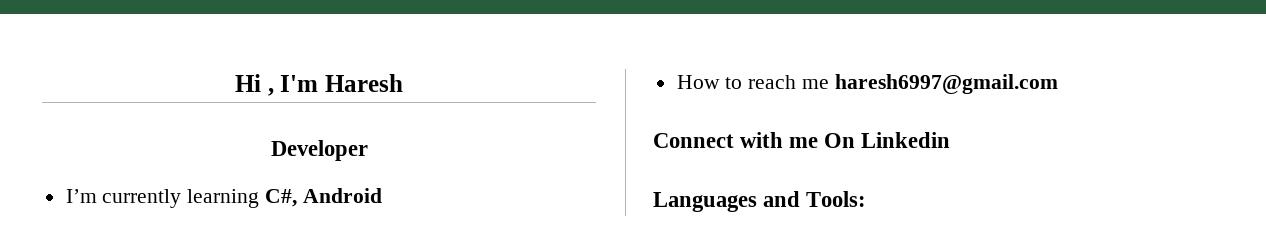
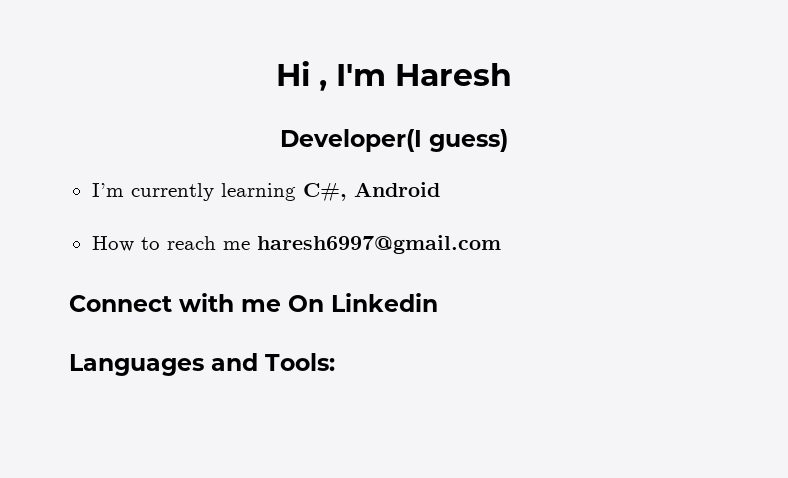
- Developer
+ Developer(I guess)

